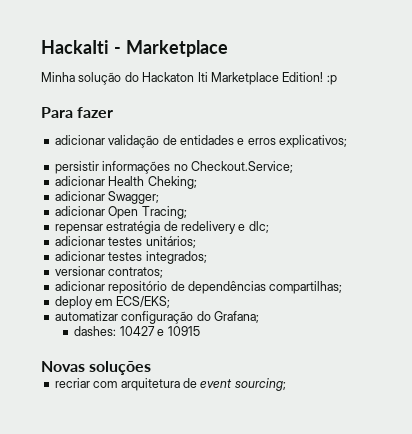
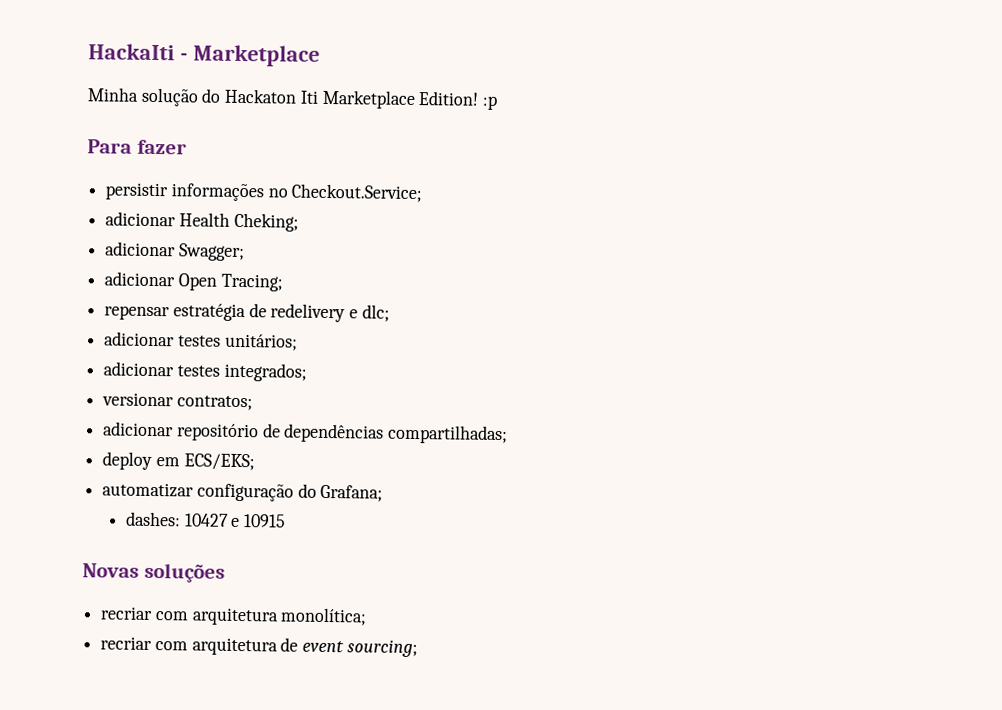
- adicionar validação de entidades e erros explicativos;
- adicionar repositório de dependências compartilhas;
+ adicionar repositório de dependências compartilhadas;
+ recriar com arquitetura monolítica;

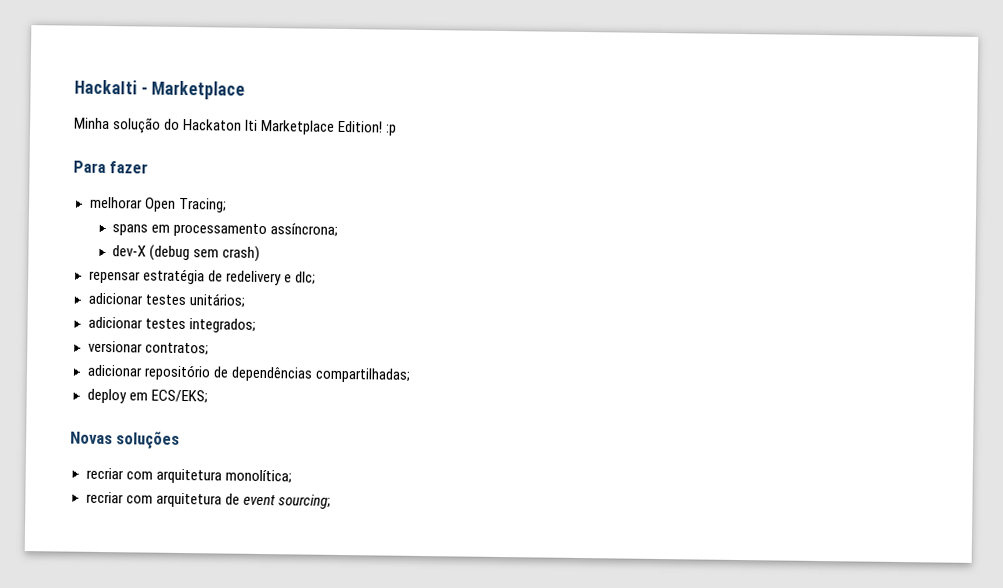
- persistir informações no Checkout.Service;
- adicionar Health Cheking;
- adicionar Swagger;
- adicionar Open Tracing;
+ melhorar Open Tracing;
+ spans em processamento assíncrona;
+ dev-X (debug sem crash)
- automatizar configuração do Grafana;
- dashes: 10427 e 10915

